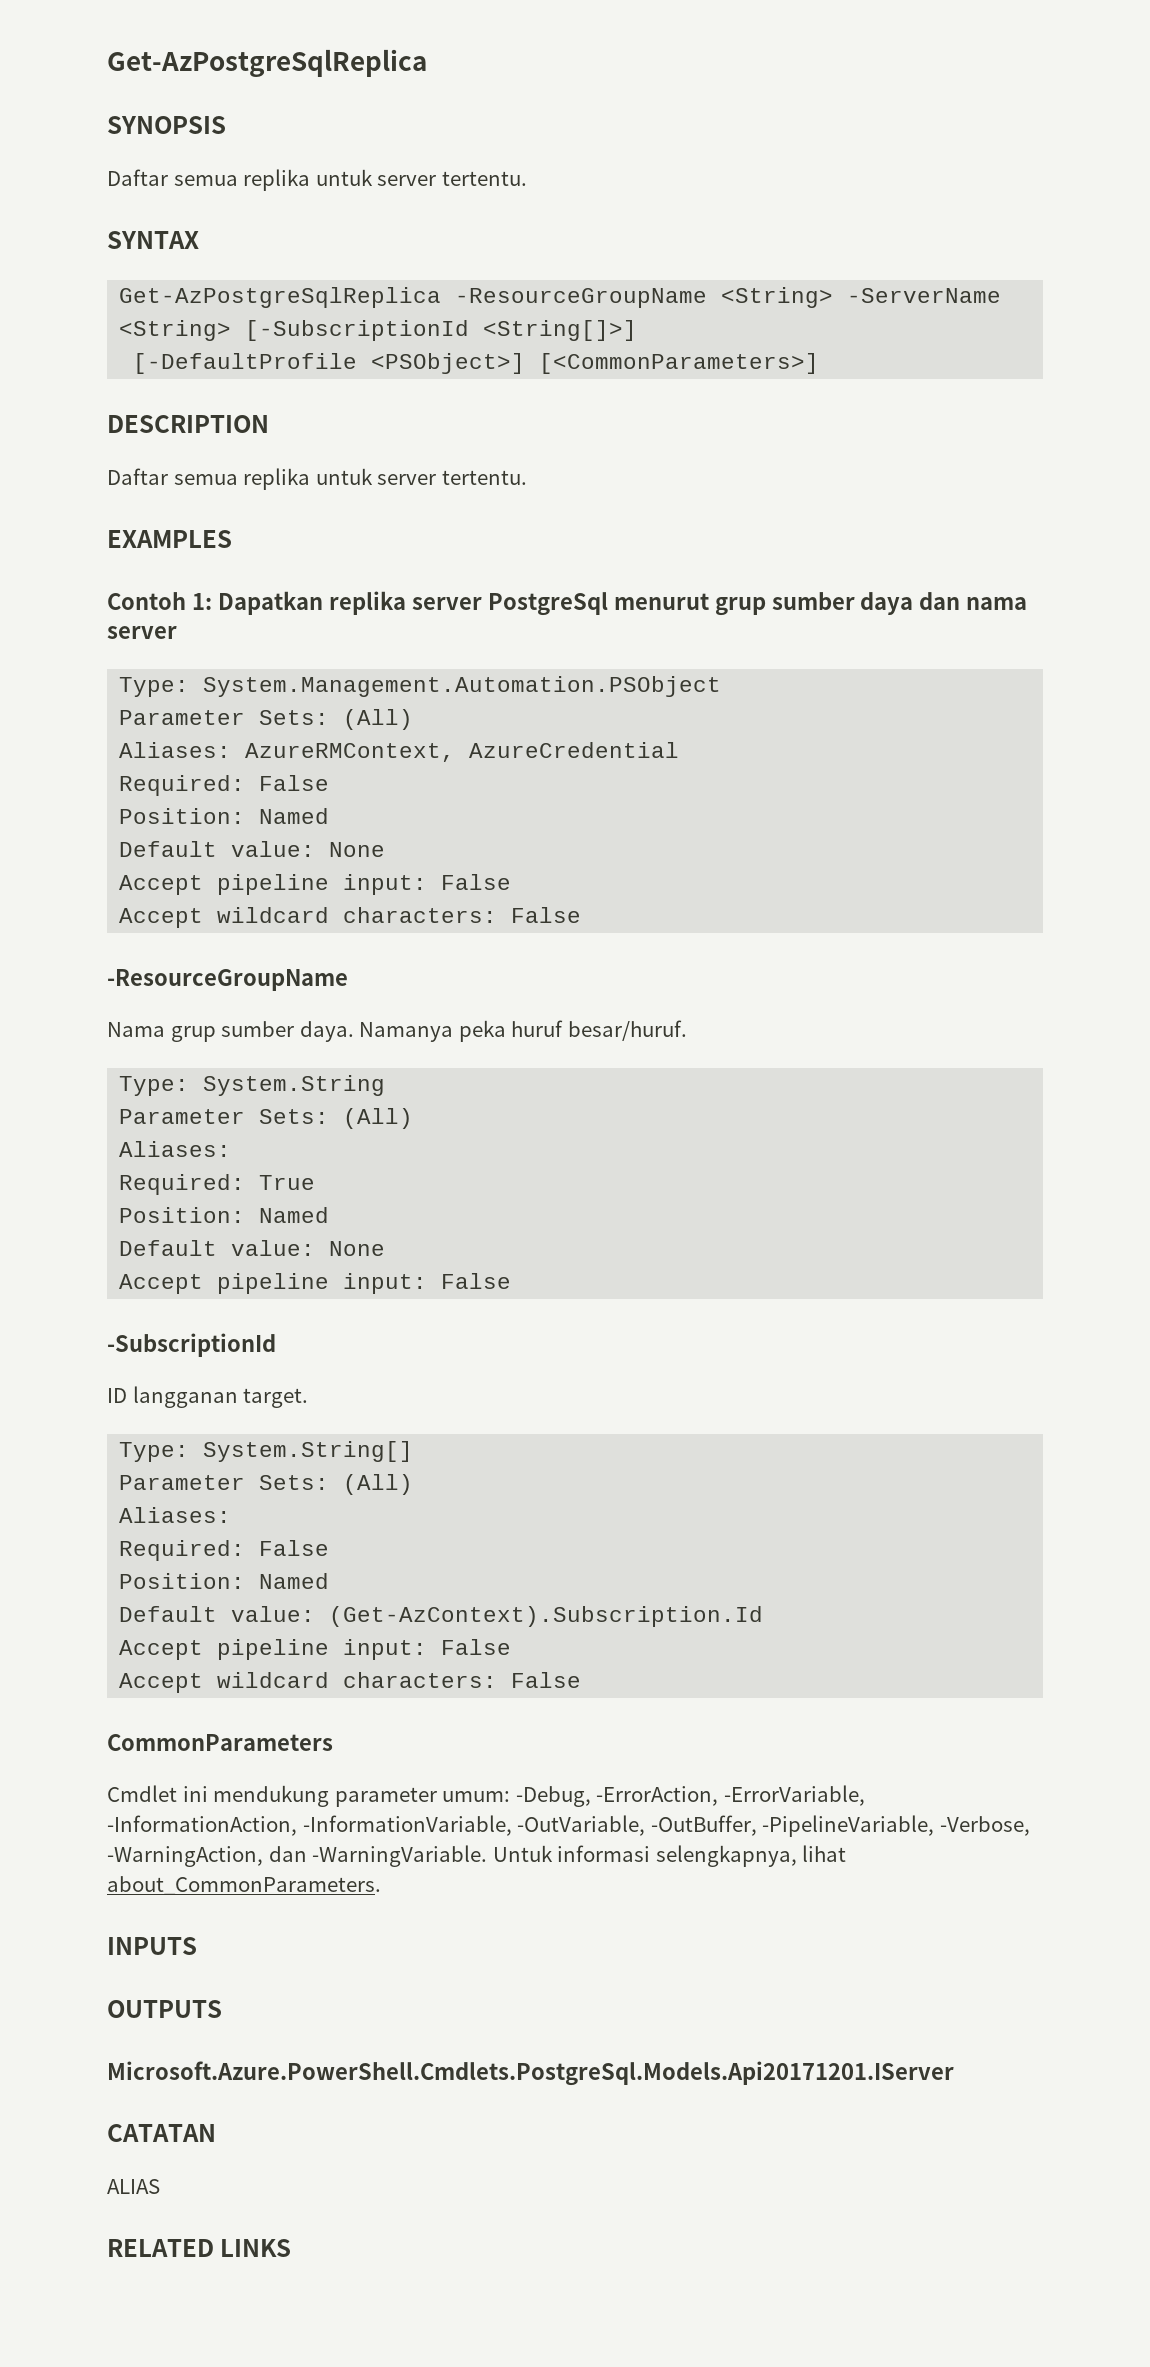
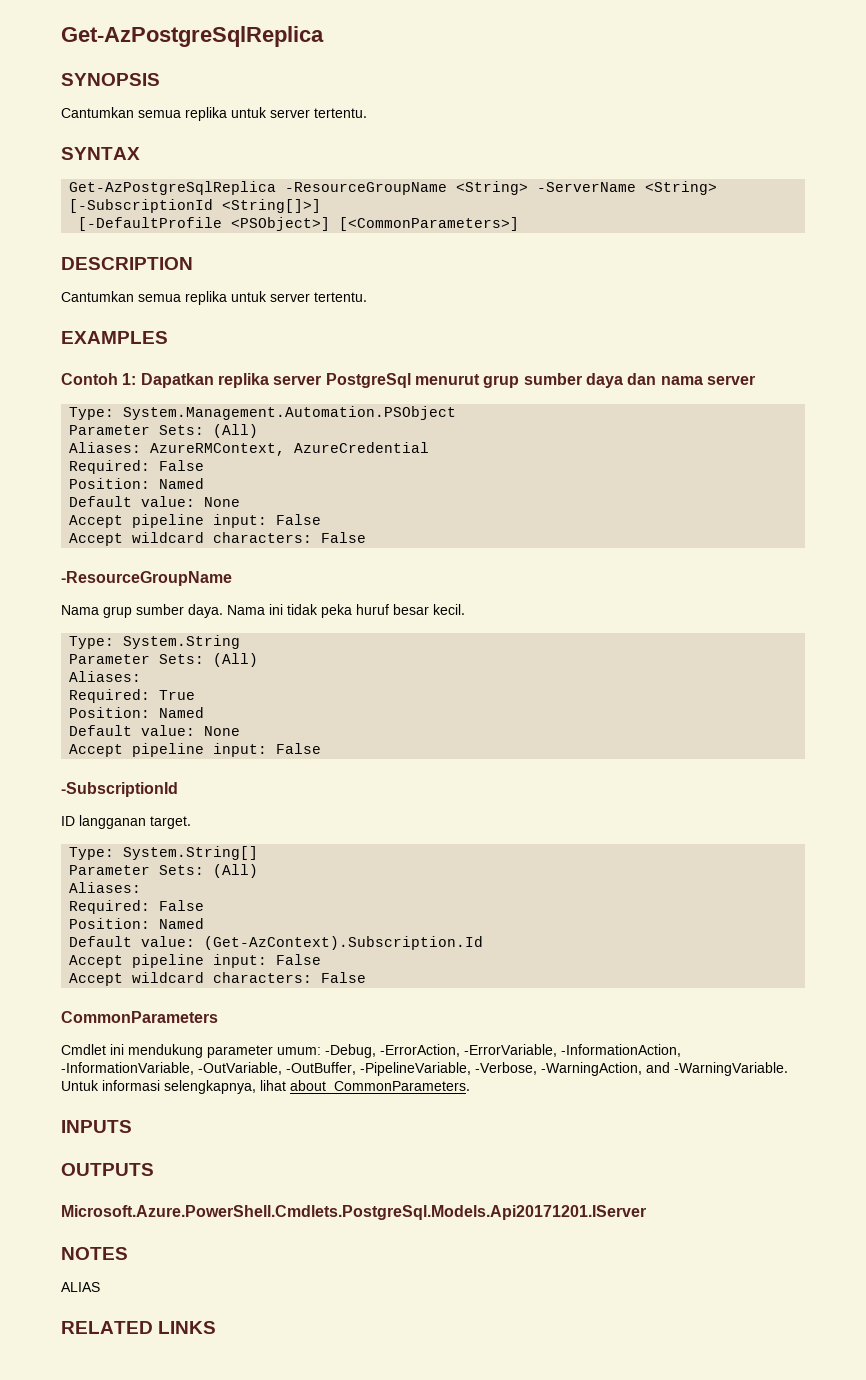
  SYNOPSIS
- Daftar semua replika untuk server tertentu.
+ Cantumkan semua replika untuk server tertentu.
  DESCRIPTION
- Daftar semua replika untuk server tertentu.
+ Cantumkan semua replika untuk server tertentu.
- Namanya peka huruf besar/huruf.
+ Nama ini tidak peka huruf besar kecil.
- Cmdlet ini mendukung parameter umum: -Debug, -ErrorAction, -ErrorVariable, -InformationAction, -InformationVariable, -OutVariable, -OutBuffer, -PipelineVariable, -Verbose, -WarningAction, dan -WarningVariable.
+ Cmdlet ini mendukung parameter umum: -Debug, -ErrorAction, -ErrorVariable, -InformationAction, -InformationVariable, -OutVariable, -OutBuffer, -PipelineVariable, -Verbose, -WarningAction, and -WarningVariable.
- CATATAN
+ NOTES

